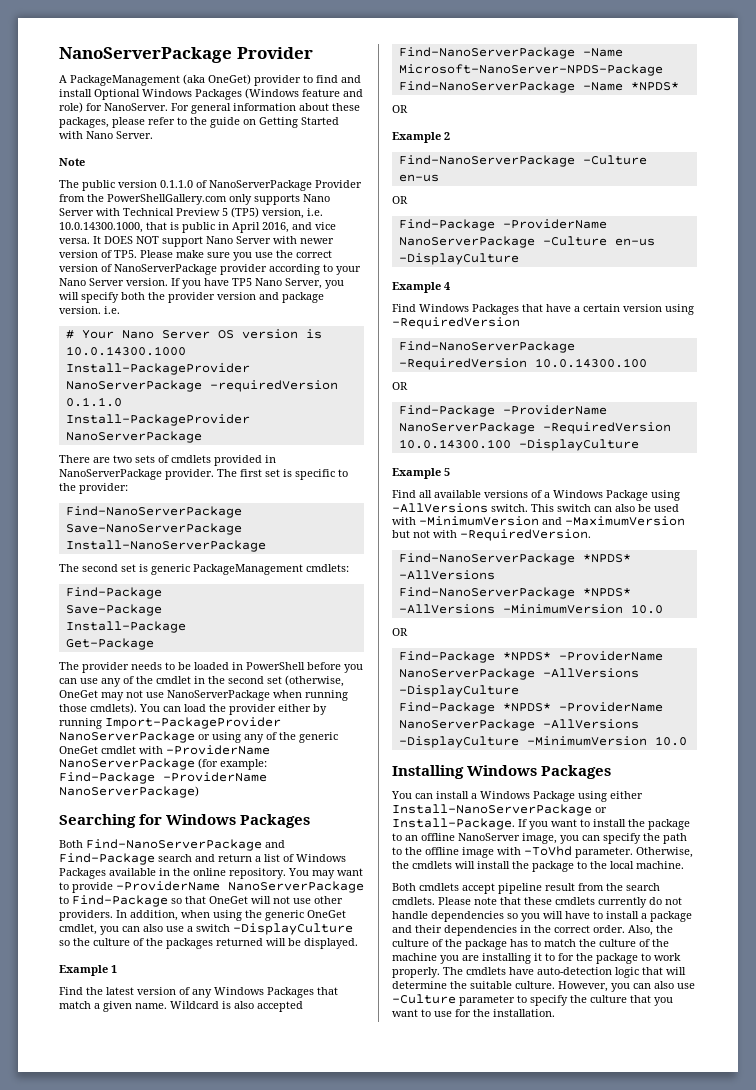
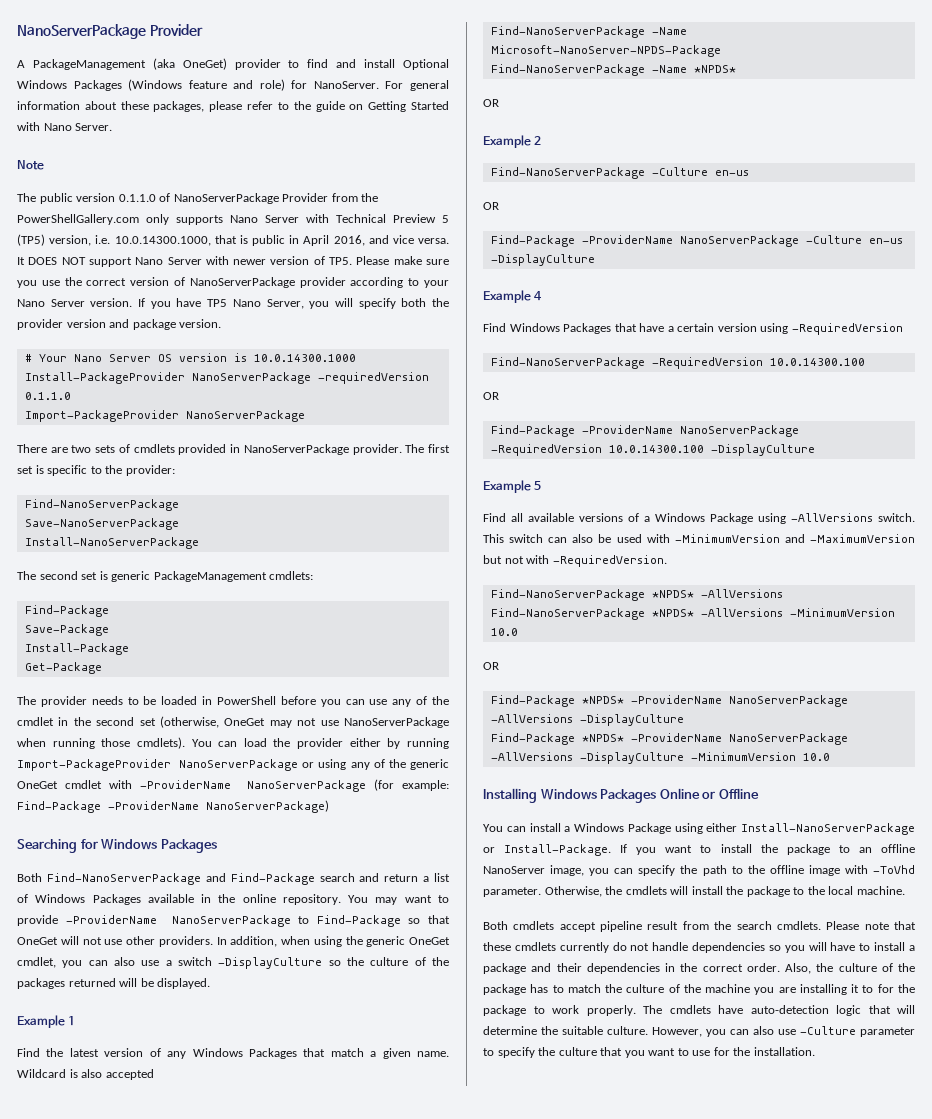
- If you have TP5 Nano Server, you will specify both the provider version and package version. i.e.
+ If you have TP5 Nano Server, you will specify both the provider version and package version.
  Install-PackageProvider NanoServerPackage -requiredVersion 0.1.1.0
- Install-PackageProvider NanoServerPackage
+ Import-PackageProvider NanoServerPackage
- Installing Windows Packages
+ Installing Windows Packages Online or Offline

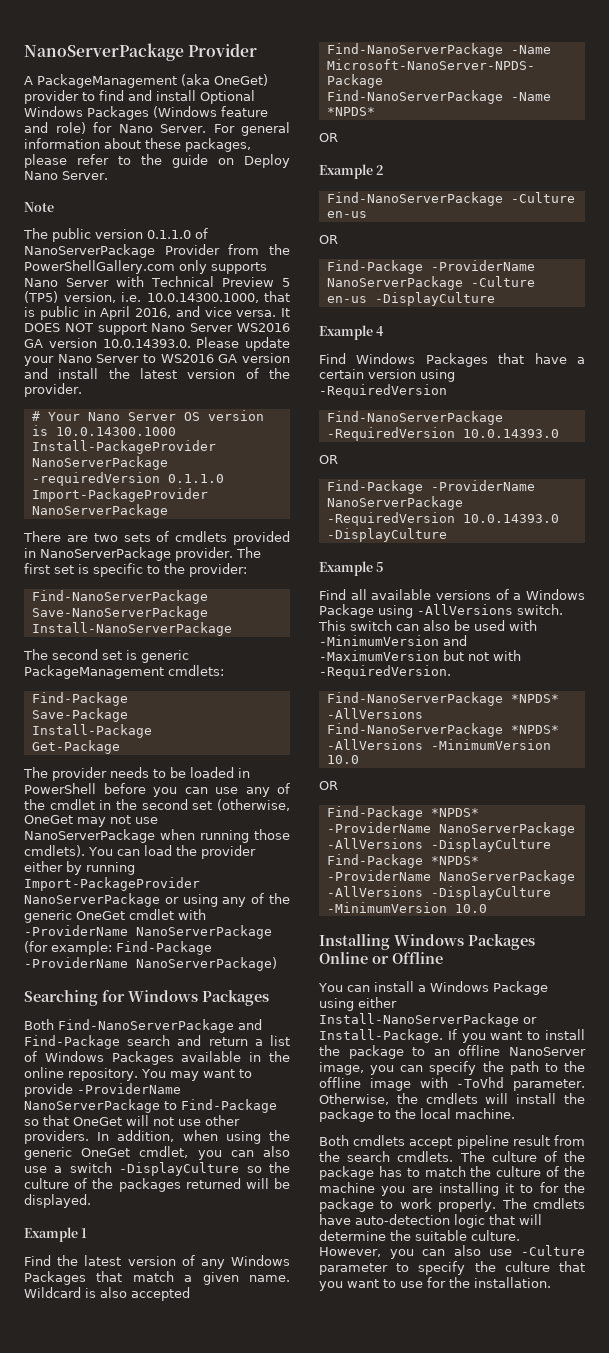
- A PackageManagement (aka OneGet) provider to find and install Optional Windows Packages (Windows feature and role) for NanoServer.
+ A PackageManagement (aka OneGet) provider to find and install Optional Windows Packages (Windows feature and role) for Nano Server.
- For general information about these packages, please refer to the guide on Getting Started with Nano Server.
+ For general information about these packages, please refer to the guide on Deploy Nano Server.
- It DOES NOT support Nano Server with newer version of TP5. Please make sure you use the correct version of NanoServerPackage provider according to your Nano Server version. If you have TP5 Nano Server, you will specify both the provider version and package version.
+ It DOES NOT support Nano Server WS2016 GA version 10.0.14393.0. Please update your Nano Server to WS2016 GA version and install the latest version of the provider.
- Find-NanoServerPackage -RequiredVersion 10.0.14300.100
+ Find-NanoServerPackage -RequiredVersion 10.0.14393.0
- Find-Package -ProviderName NanoServerPackage -RequiredVersion 10.0.14300.100 -DisplayCulture
+ Find-Package -ProviderName NanoServerPackage -RequiredVersion 10.0.14393.0 -DisplayCulture
- Please note that these cmdlets currently do not handle dependencies so you will have to install a package and their dependencies in the correct order. Also, the culture of the package has to match the culture of the machine you are installing it to for the package to work properly.
+ The culture of the package has to match the culture of the machine you are installing it to for the package to work properly.

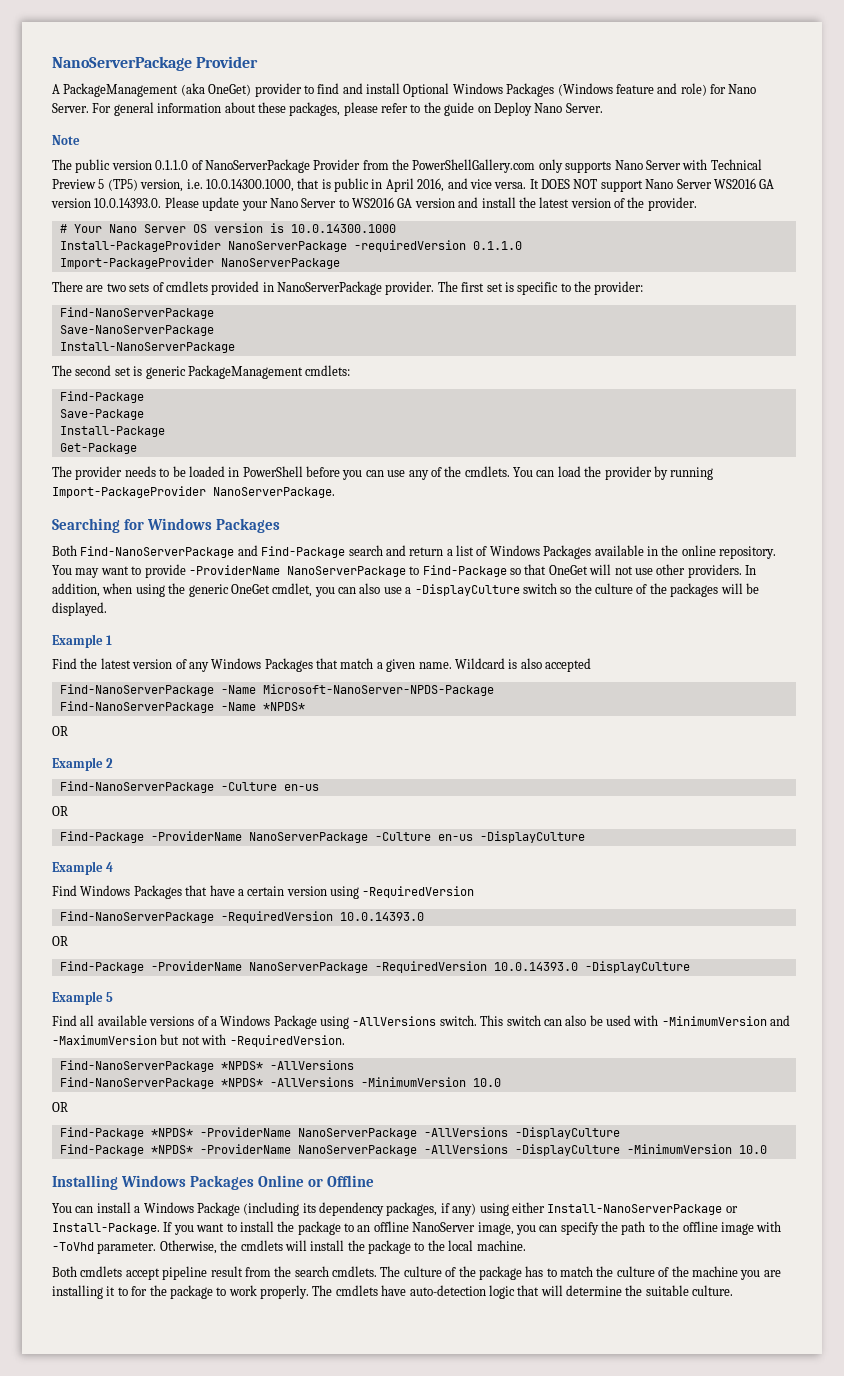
- The provider needs to be loaded in PowerShell before you can use any of the cmdlet in the second set (otherwise, OneGet may not use NanoServerPackage when running those cmdlets).
+ The provider needs to be loaded in PowerShell before you can use any of the cmdlets.
- You can load the provider either by running Import-PackageProvider NanoServerPackage or using any of the generic OneGet cmdlet with -ProviderName NanoServerPackage (for example: Find-Package -ProviderName NanoServerPackage)
+ You can load the provider by running Import-PackageProvider NanoServerPackage.
- In addition, when using the generic OneGet cmdlet, you can also use a switch -DisplayCulture so the culture of the packages returned will be displayed.
+ In addition, when using the generic OneGet cmdlet, you can also use a -DisplayCulture switch so the culture of the packages will be displayed.
- You can install a Windows Package using either Install-NanoServerPackage or Install-Package.
+ You can install a Windows Package (including its dependency packages, if any) using either Install-NanoServerPackage or Install-Package.
- However, you can also use -Culture parameter to specify the culture that you want to use for the installation.

